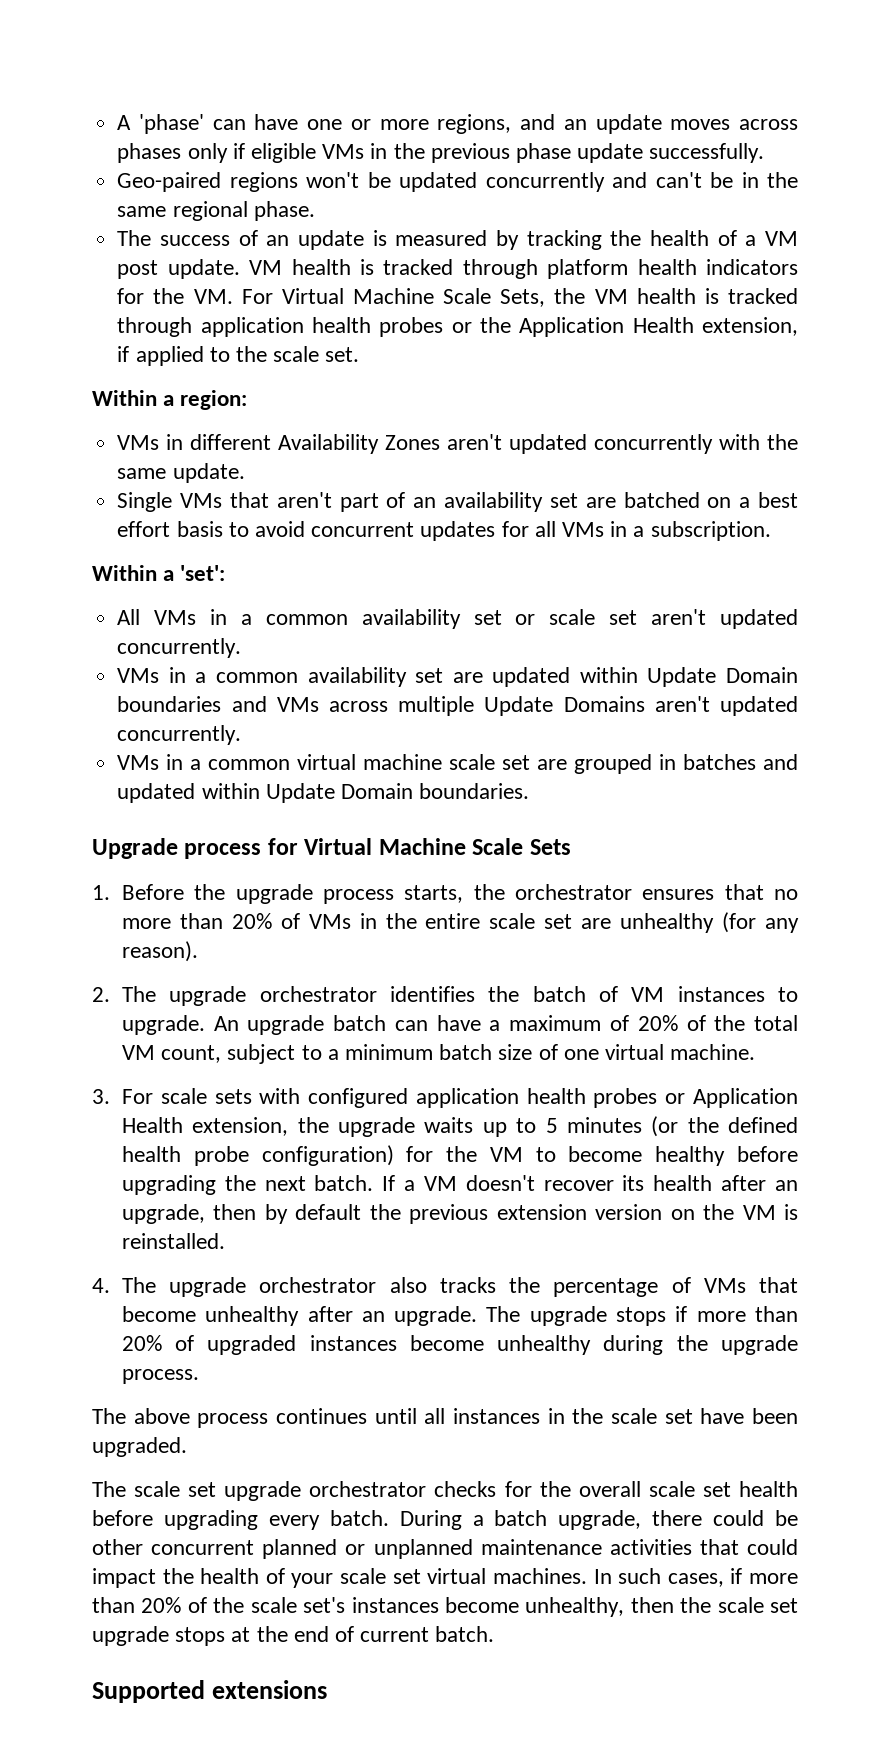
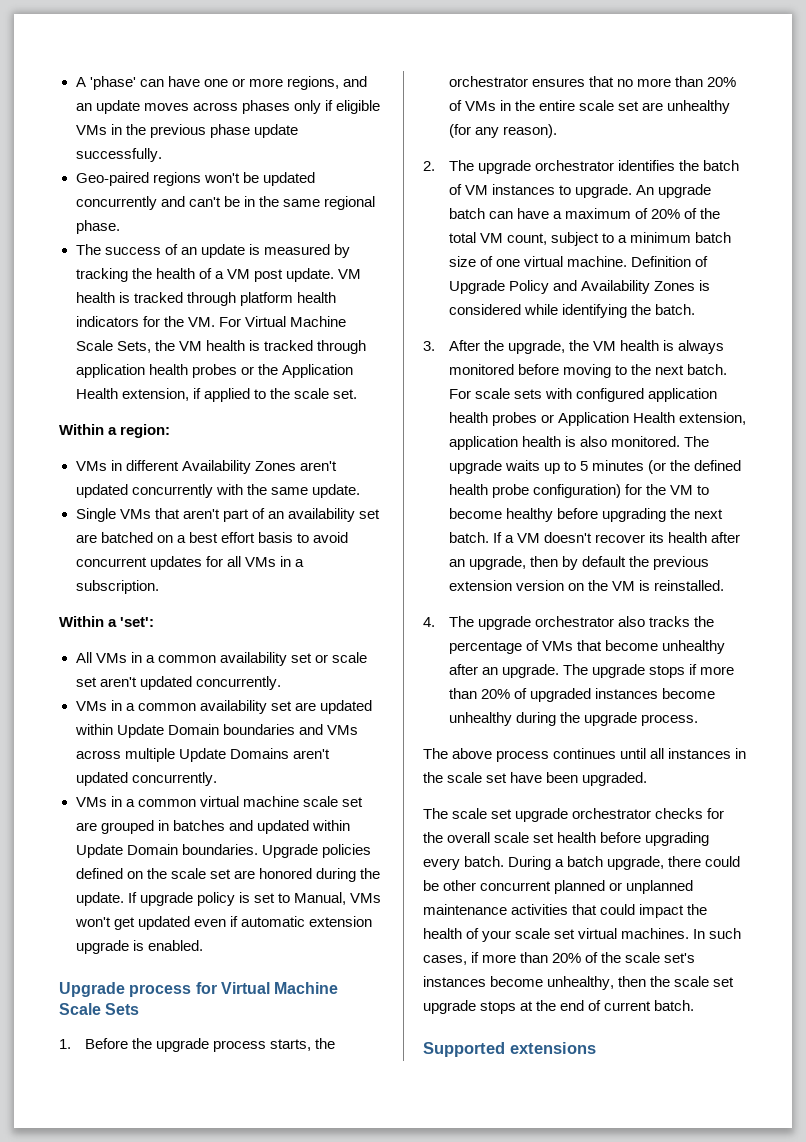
+ Upgrade policies defined on the scale set are honored during the update. If upgrade policy is set to Manual, VMs won't get updated even if automatic extension upgrade is enabled.
- An upgrade batch can have a maximum of 20% of the total VM count, subject to a minimum batch size of one virtual machine.
- 3. For scale sets with configured application health probes or Application Health extension, the upgrade waits up to 5 minutes (or the defined health probe configuration) for the VM to become healthy before upgrading the next batch.
+ An upgrade batch can have a maximum of 20% of the total VM count, subject to a minimum batch size of one virtual machine. Definition of Upgrade Policy and Availability Zones is considered while identifying the batch.
+ 3. After the upgrade, the VM health is always monitored before moving to the next batch. For scale sets with configured application health probes or Application Health extension, application health is also monitored. The upgrade waits up to 5 minutes (or the defined health probe configuration) for the VM to become healthy before upgrading the next batch.

